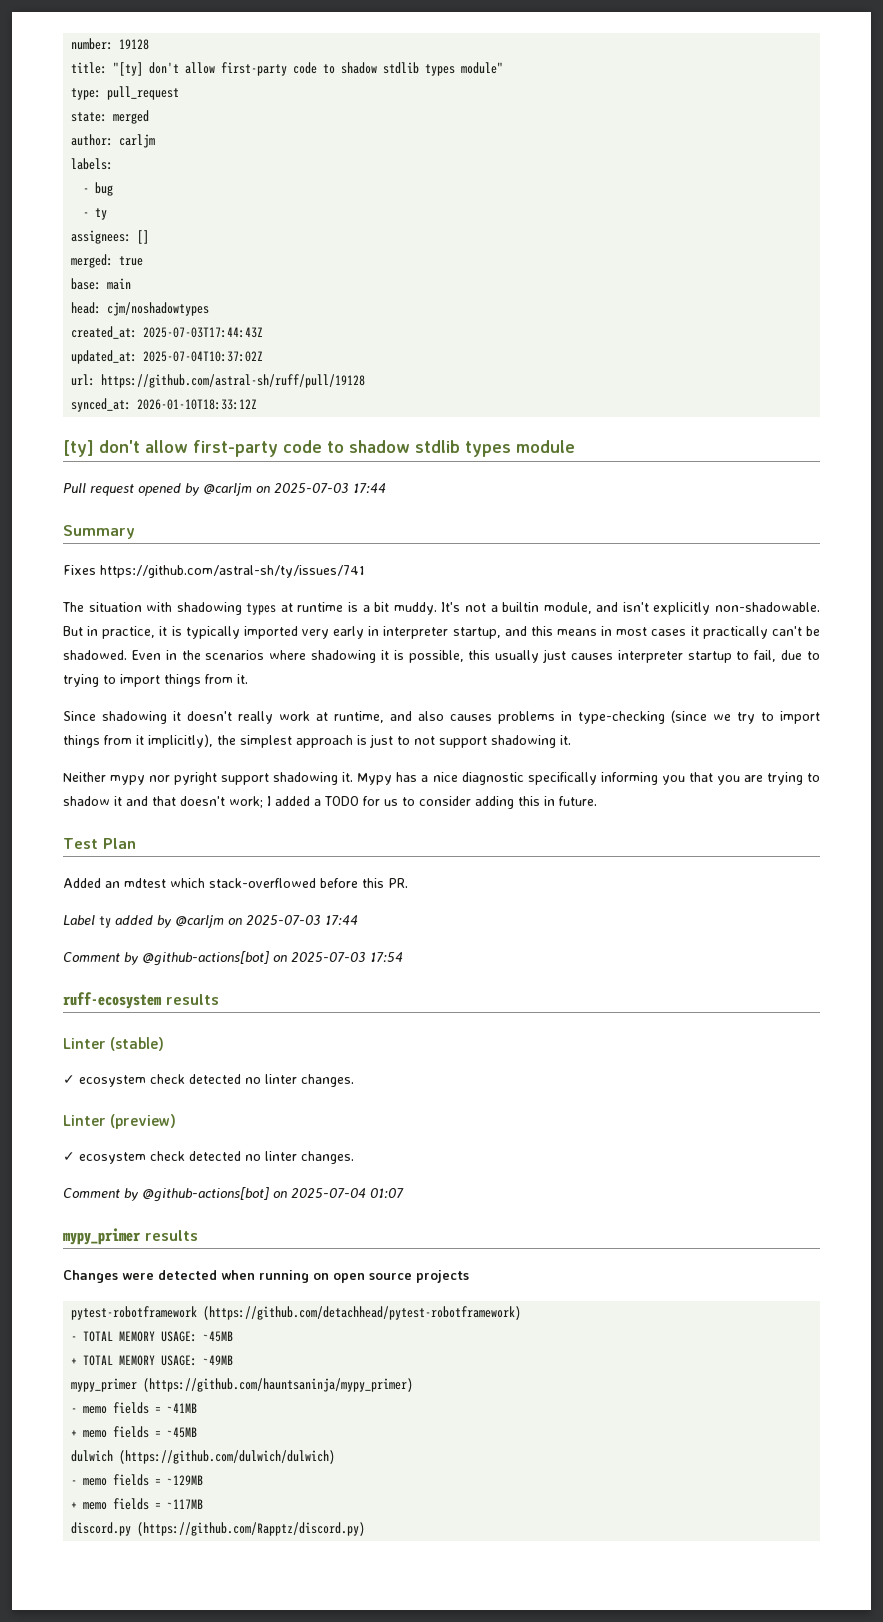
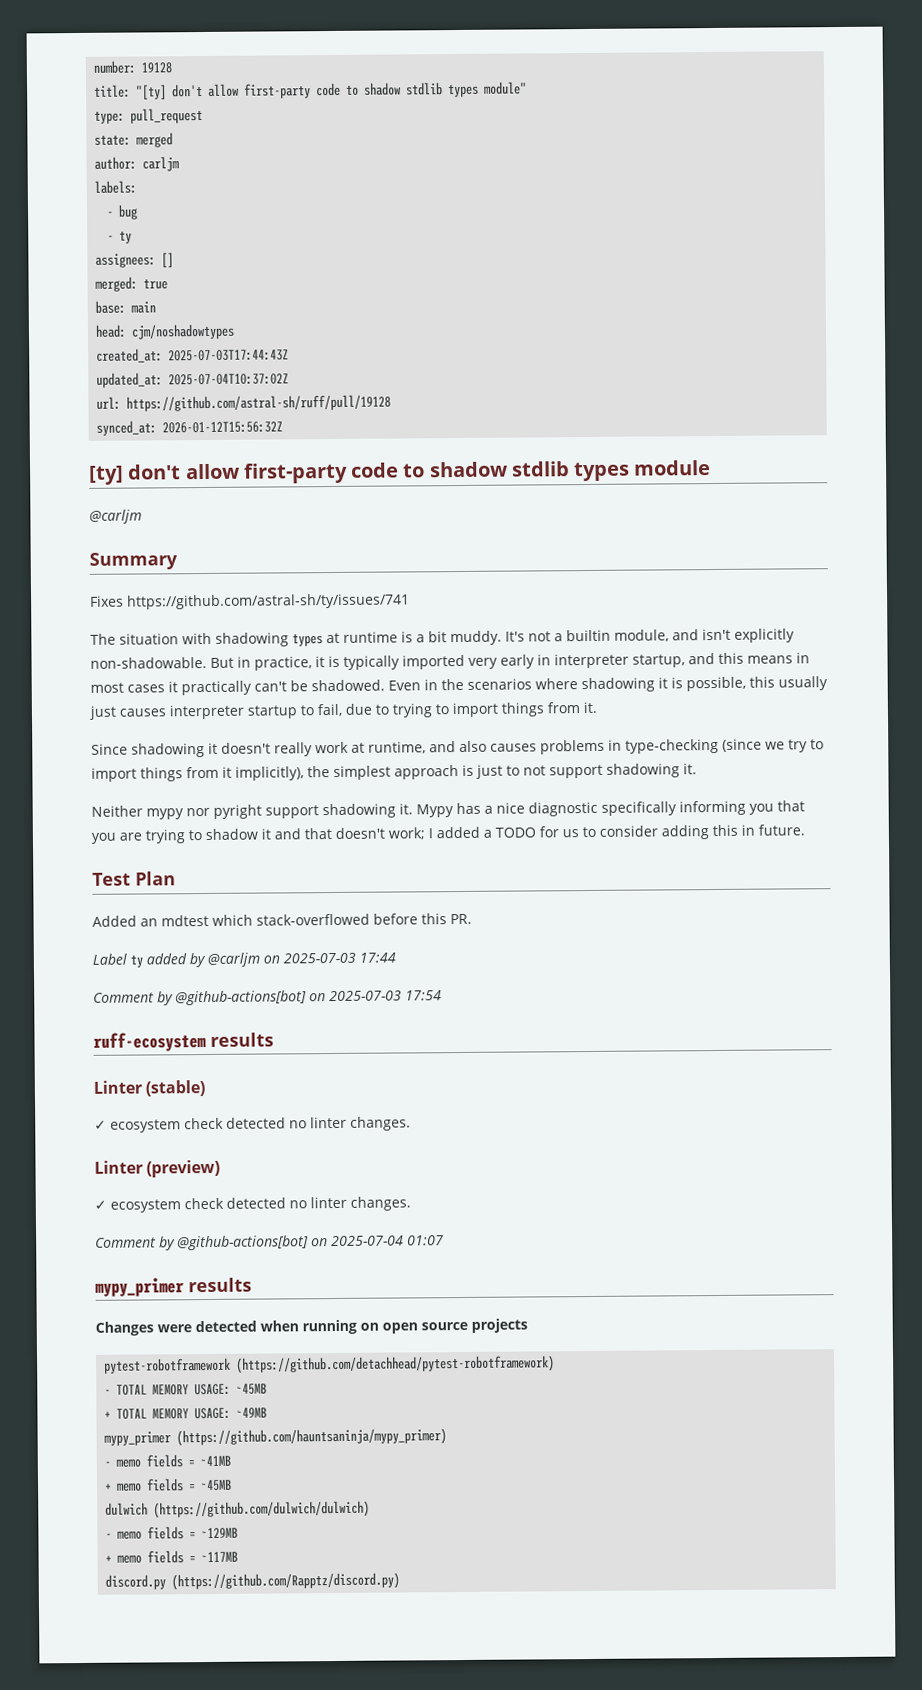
- synced_at: 2026-01-10T18:33:12Z
+ synced_at: 2026-01-12T15:56:32Z
  [ty] don't allow first-party code to shadow stdlib types module
- Pull request opened by @carljm on 2025-07-03 17:44
+ @carljm

